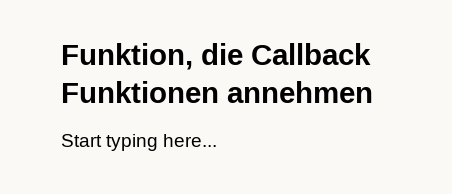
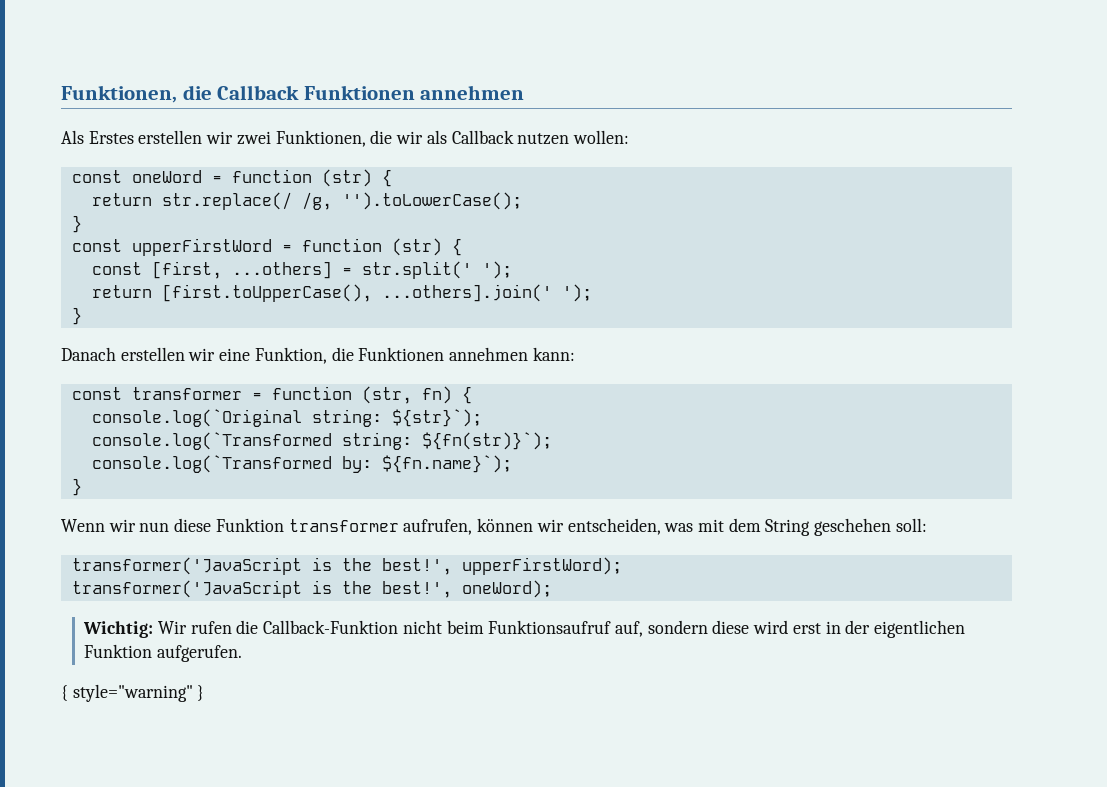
- Funktion, die Callback Funktionen annehmen
+ Funktionen, die Callback Funktionen annehmen
- Start typing here...
+ Als Erstes erstellen wir zwei Funktionen, die wir als Callback nutzen wollen:
+ const oneWord = function (str) {
+ return str.replace(/ /g, '').toLowerCase();
+ }
+ const upperFirstWord = function (str) {
+ const [first, ...others] = str.split(' ');
+ return [first.toUpperCase(), ...others].join(' ');
+ }
+ Danach erstellen wir eine Funktion, die Funktionen annehmen kann:
+ const transformer = function (str, fn) {
+ console.log(`Original string: ${str}`);
+ console.log(`Transformed string: ${fn(str)}`);
+ console.log(`Transformed by: ${fn.name}`);
+ }
+ Wenn wir nun diese Funktion transformer aufrufen, können wir entscheiden, was mit dem String geschehen soll:
+ transformer('JavaScript is the best!', upperFirstWord);
+ transformer('JavaScript is the best!', oneWord);
+ Wichtig: Wir rufen die Callback-Funktion nicht beim Funktionsaufruf auf, sondern diese wird erst in der eigentlichen Funktion aufgerufen.
+ { style="warning" }

